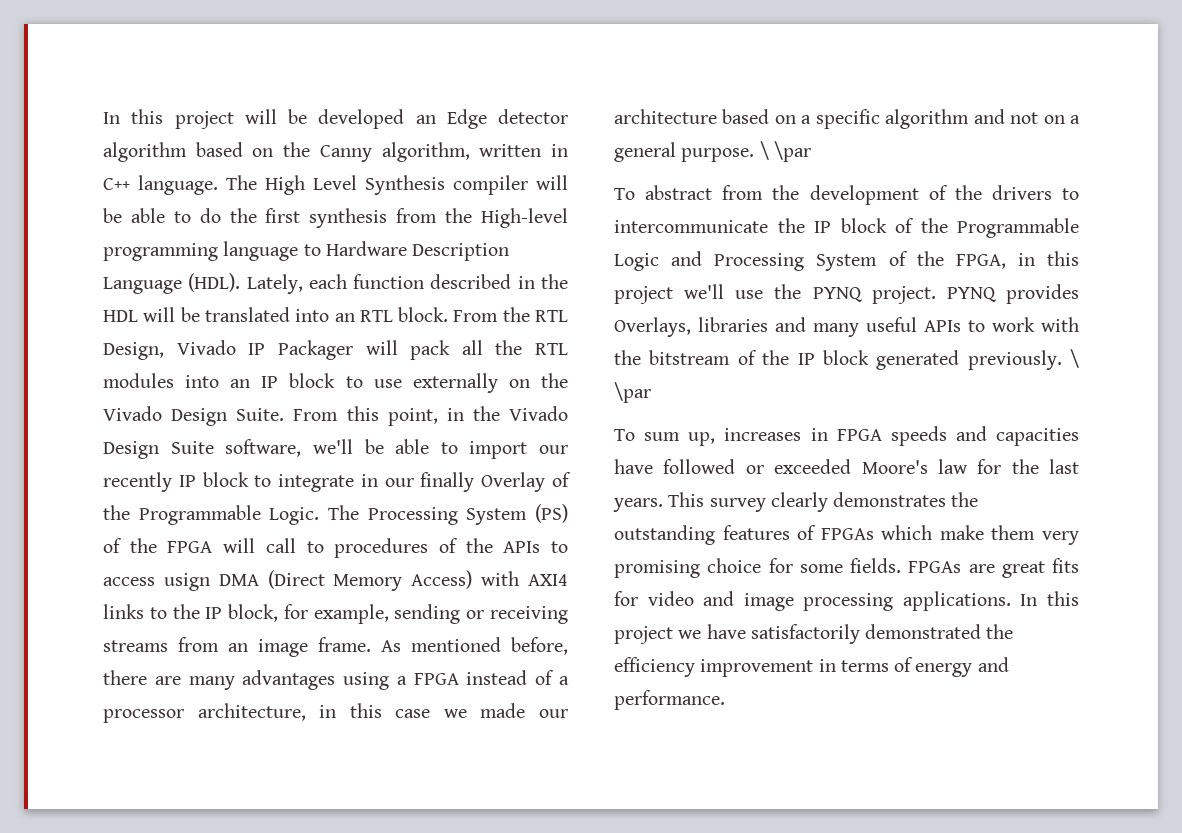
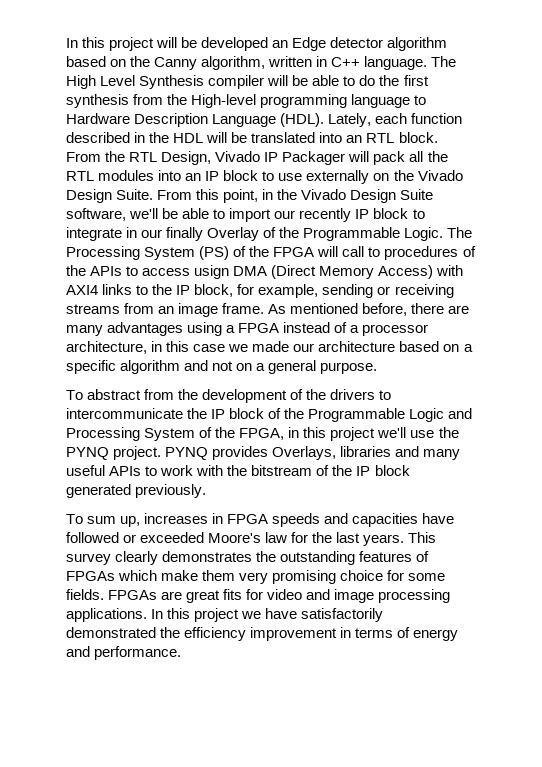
- As mentioned before, there are many advantages using a FPGA instead of a processor architecture, in this case we made our architecture based on a specific algorithm and not on a general purpose. \ \par
+ As mentioned before, there are many advantages using a FPGA instead of a processor architecture, in this case we made our architecture based on a specific algorithm and not on a general purpose.
- PYNQ provides Overlays, libraries and many useful APIs to work with the bitstream of the IP block generated previously. \ \par
+ PYNQ provides Overlays, libraries and many useful APIs to work with the bitstream of the IP block generated previously.

